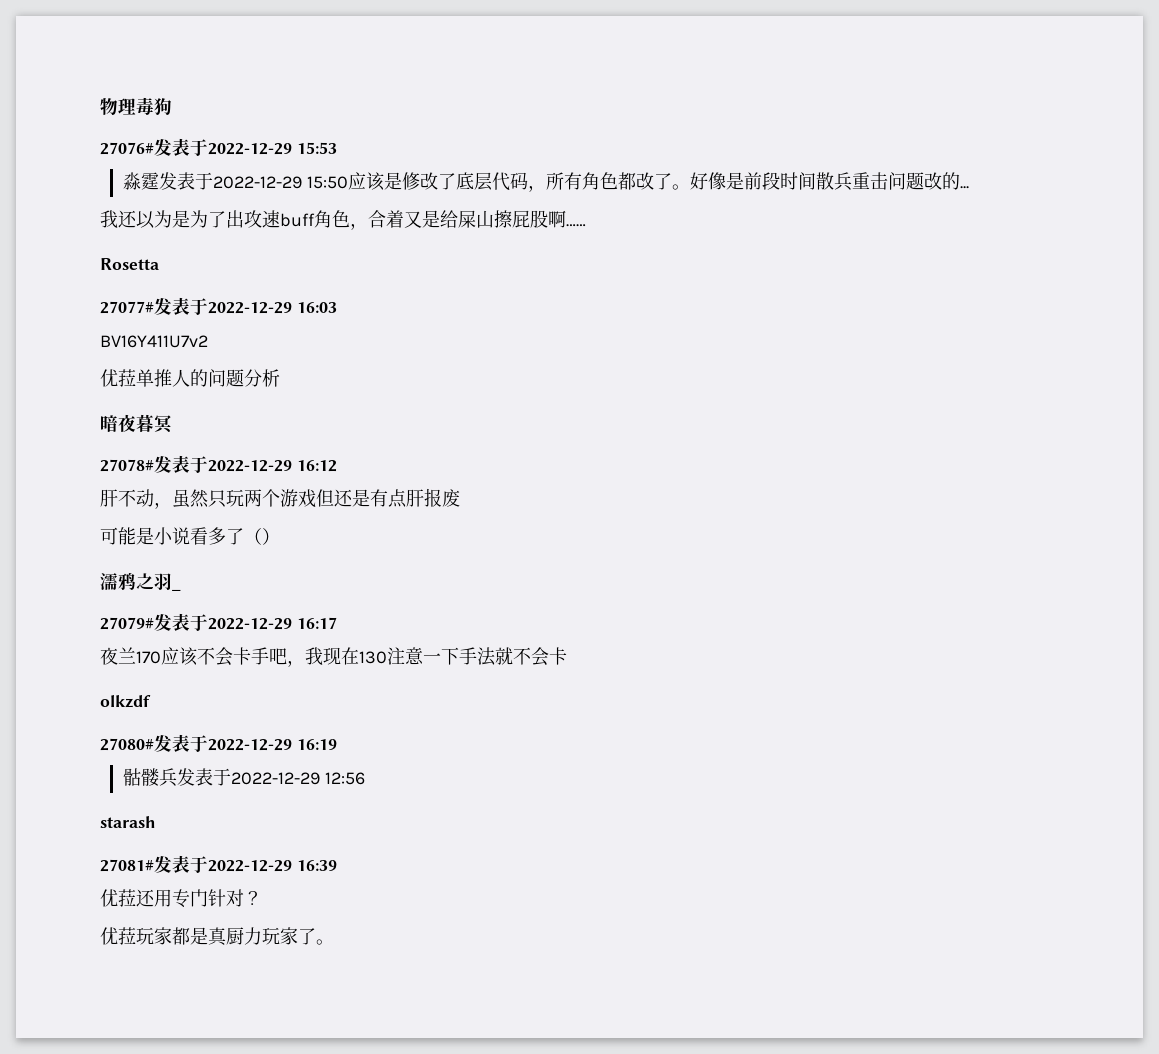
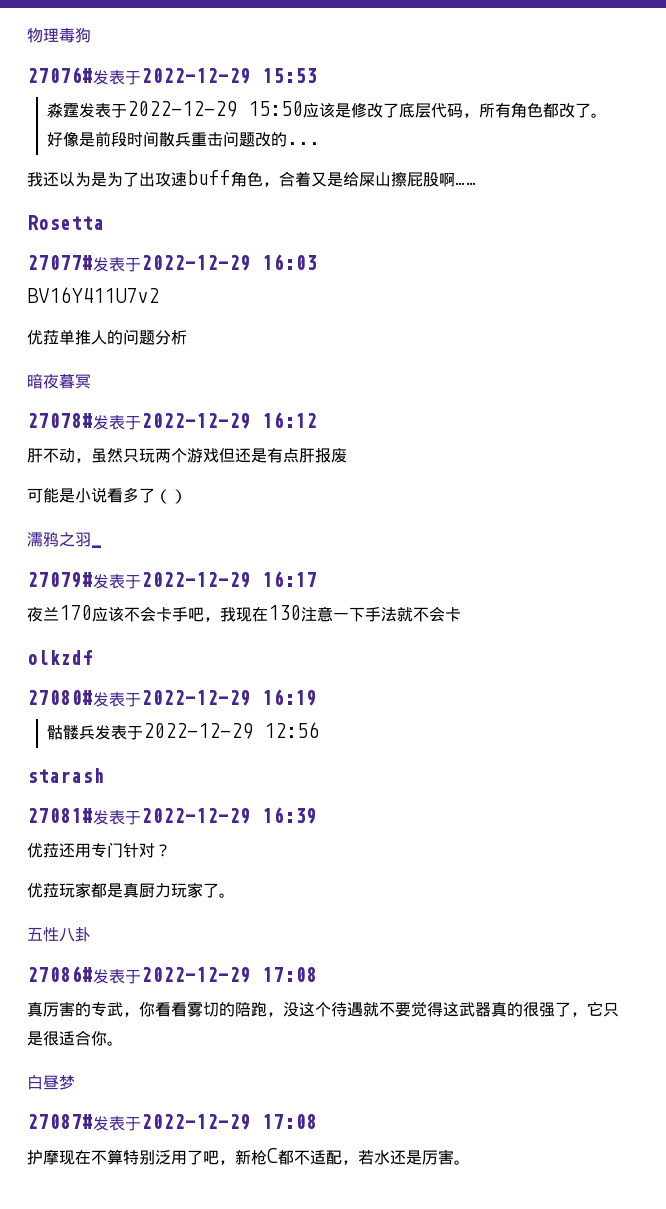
+ 五性八卦
+ 27086#发表于2022-12-29 17:08
+ 真厉害的专武，你看看雾切的陪跑，没这个待遇就不要觉得这武器真的很强了，它只是很适合你。
+ 白昼梦
+ 27087#发表于2022-12-29 17:08
+ 护摩现在不算特别泛用了吧，新枪C都不适配，若水还是厉害。

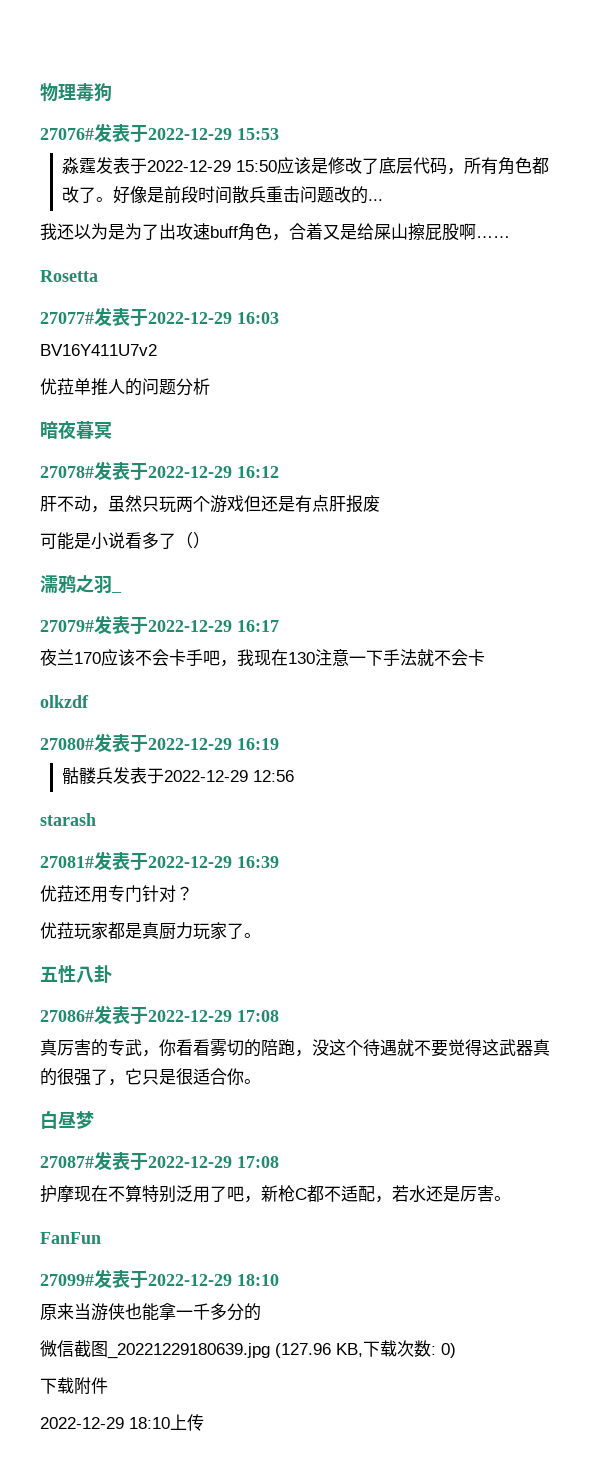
+ FanFun
+ 27099#发表于2022-12-29 18:10
+ 原来当游侠也能拿一千多分的
+ 微信截图_20221229180639.jpg (127.96 KB,下载次数: 0)
+ 下载附件
+ 2022-12-29 18:10上传

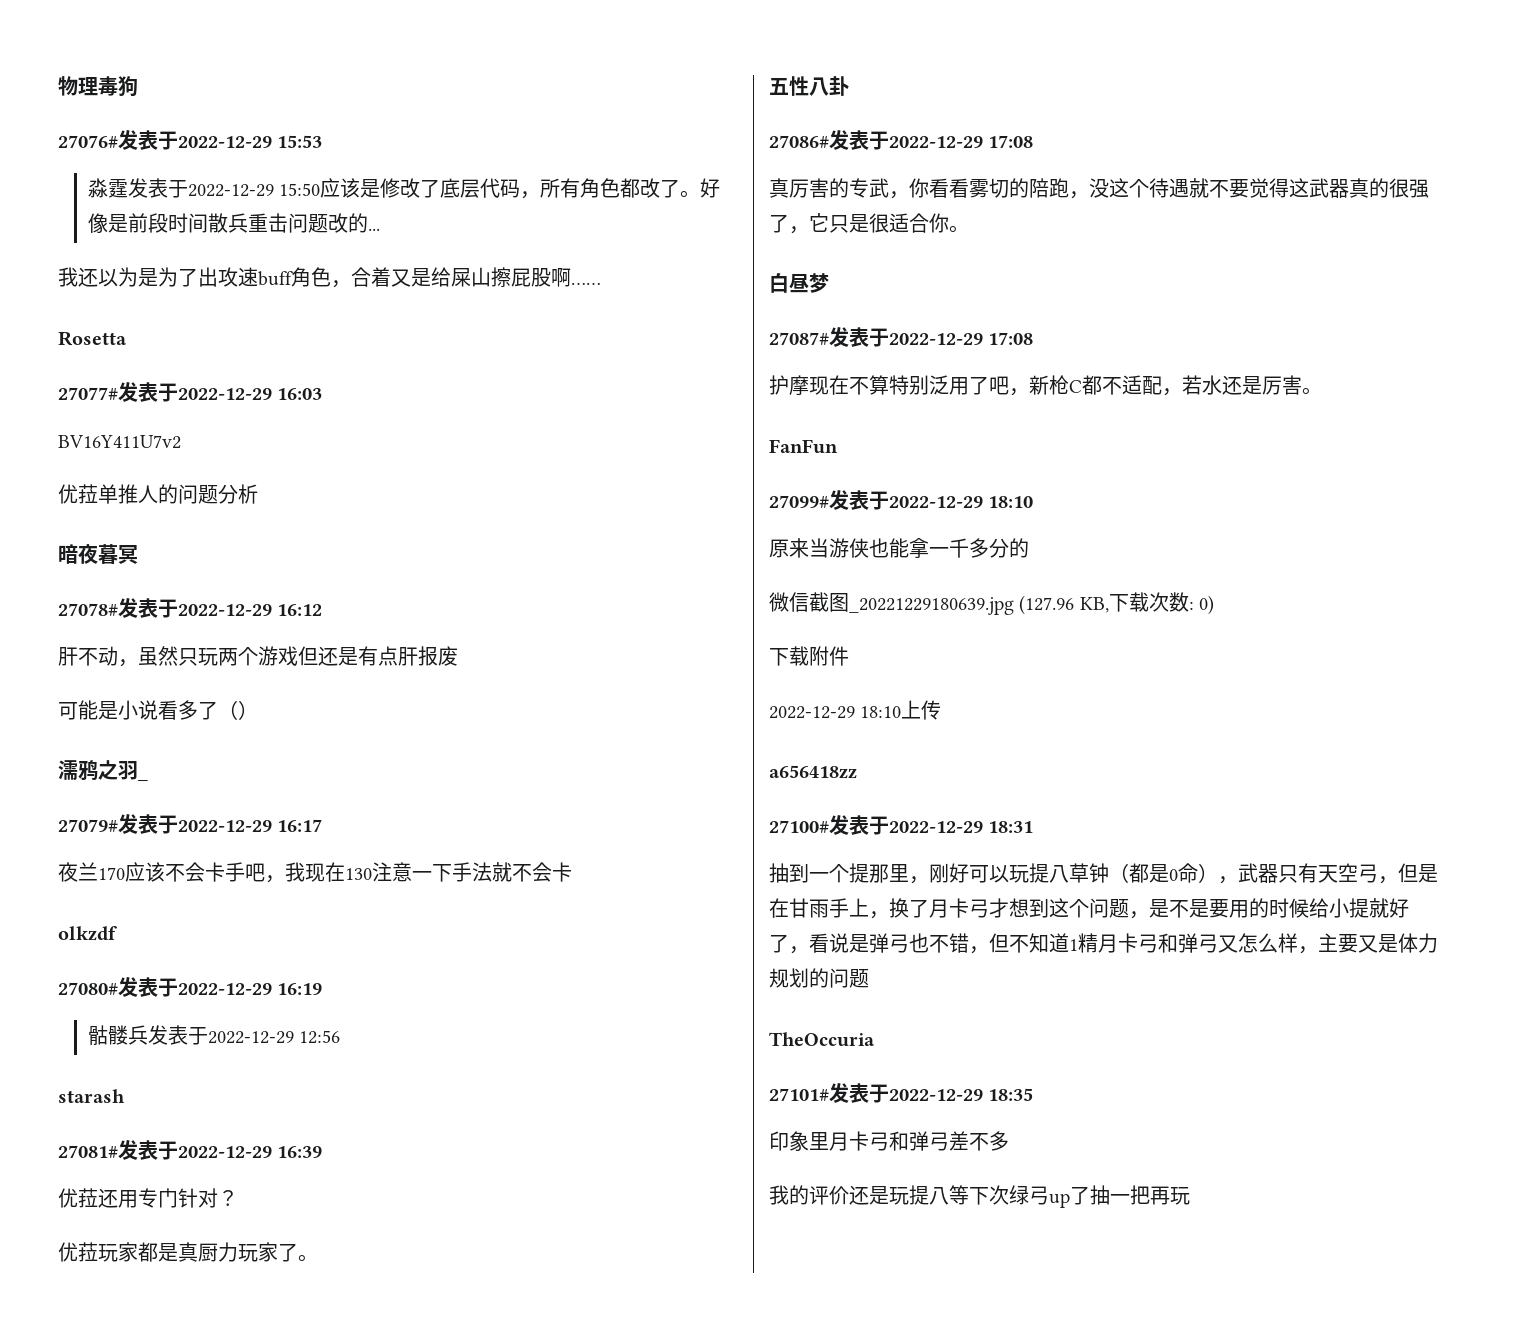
+ a656418zz
+ 27100#发表于2022-12-29 18:31
+ 抽到一个提那里，刚好可以玩提八草钟（都是0命），武器只有天空弓，但是在甘雨手上，换了月卡弓才想到这个问题，是不是要用的时候给小提就好了，看说是弹弓也不错，但不知道1精月卡弓和弹弓又怎么样，主要又是体力规划的问题
+ TheOccuria
+ 27101#发表于2022-12-29 18:35
+ 印象里月卡弓和弹弓差不多
+ 我的评价还是玩提八等下次绿弓up了抽一把再玩

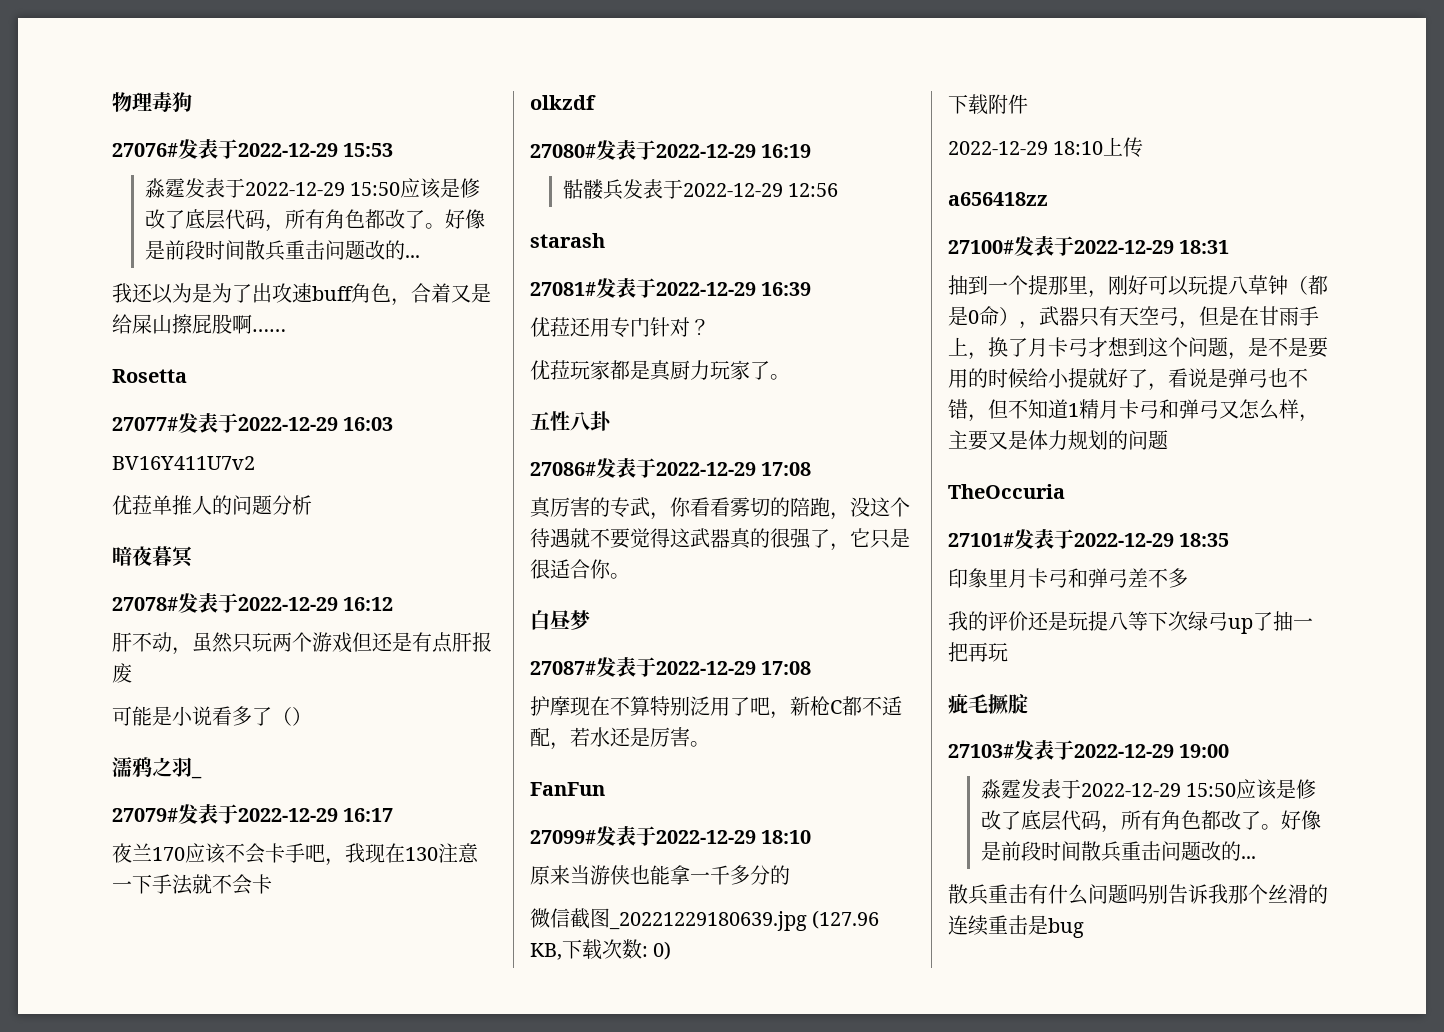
+ 疵毛撅腚
+ 27103#发表于2022-12-29 19:00
+ 淼霆发表于2022-12-29 15:50应该是修改了底层代码，所有角色都改了。好像是前段时间散兵重击问题改的...
+ 散兵重击有什么问题吗别告诉我那个丝滑的连续重击是bug

